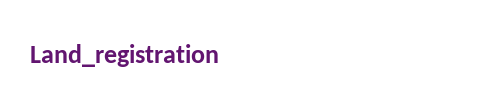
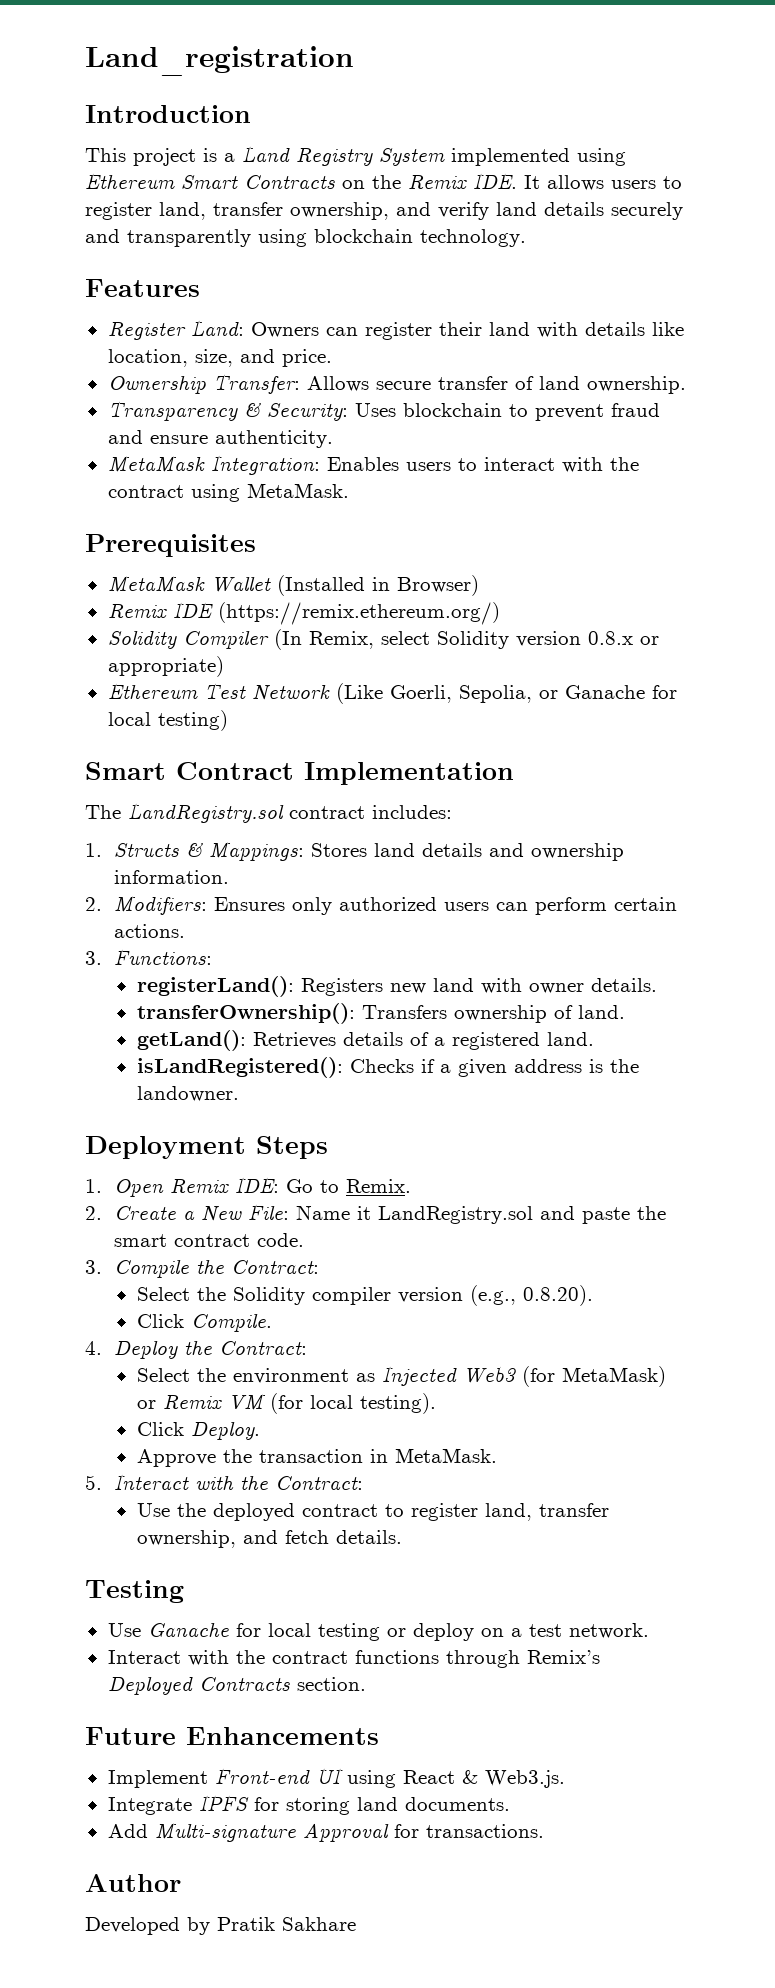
+ Introduction
+ This project is a Land Registry System implemented using Ethereum Smart Contracts on the Remix IDE. It allows users to register land, transfer ownership, and verify land details securely and transparently using blockchain technology.
+ Features
+ Register Land: Owners can register their land with details like location, size, and price.
+ Ownership Transfer: Allows secure transfer of land ownership.
+ Transparency & Security: Uses blockchain to prevent fraud and ensure authenticity.
+ MetaMask Integration: Enables users to interact with the contract using MetaMask.
+ Prerequisites
+ MetaMask Wallet (Installed in Browser)
+ Remix IDE (https://remix.ethereum.org/)
+ Solidity Compiler (In Remix, select Solidity version 0.8.x or appropriate)
+ Ethereum Test Network (Like Goerli, Sepolia, or Ganache for local testing)
+ Smart Contract Implementation
+ The LandRegistry.sol contract includes:
+ 1. Structs & Mappings: Stores land details and ownership information.
+ 2. Modifiers: Ensures only authorized users can perform certain actions.
+ 3. Functions:
+ registerLand(): Registers new land with owner details.
+ transferOwnership(): Transfers ownership of land.
+ getLand(): Retrieves details of a registered land.
+ isLandRegistered(): Checks if a given address is the landowner.
+ Deployment Steps
+ 1. Open Remix IDE: Go to Remix.
+ 2. Create a New File: Name it LandRegistry.sol and paste the smart contract code.
+ 3. Compile the Contract:
+ Select the Solidity compiler version (e.g., 0.8.20).
+ Click Compile.
+ 4. Deploy the Contract:
+ Select the environment as Injected Web3 (for MetaMask) or Remix VM (for local testing).
+ Click Deploy.
+ Approve the transaction in MetaMask.
+ 5. Interact with the Contract:
+ Use the deployed contract to register land, transfer ownership, and fetch details.
+ Testing
+ Use Ganache for local testing or deploy on a test network.
+ Interact with the contract functions through Remix’s Deployed Contracts section.
+ Future Enhancements
+ Implement Front-end UI using React & Web3.js.
+ Integrate IPFS for storing land documents.
+ Add Multi-signature Approval for transactions.
+ Author
+ Developed by Pratik Sakhare

